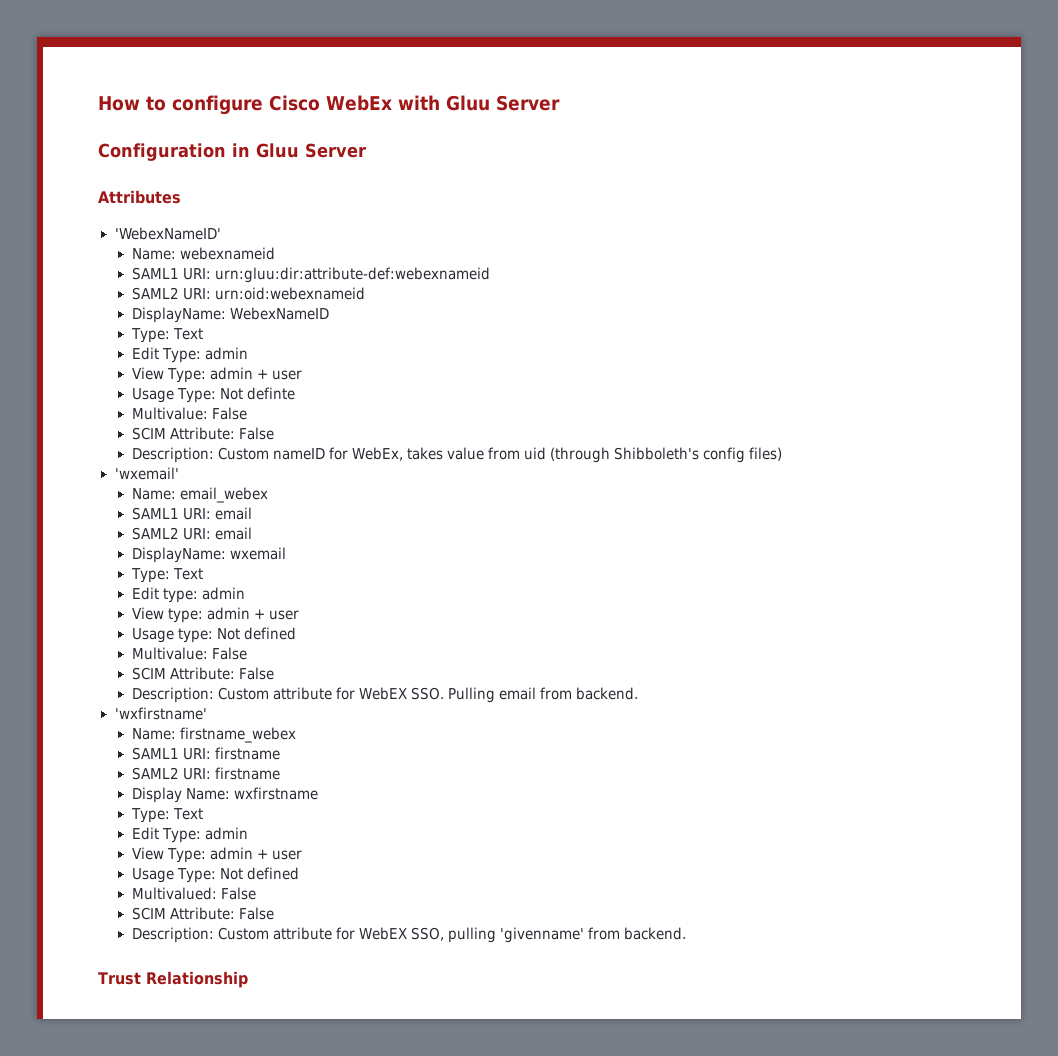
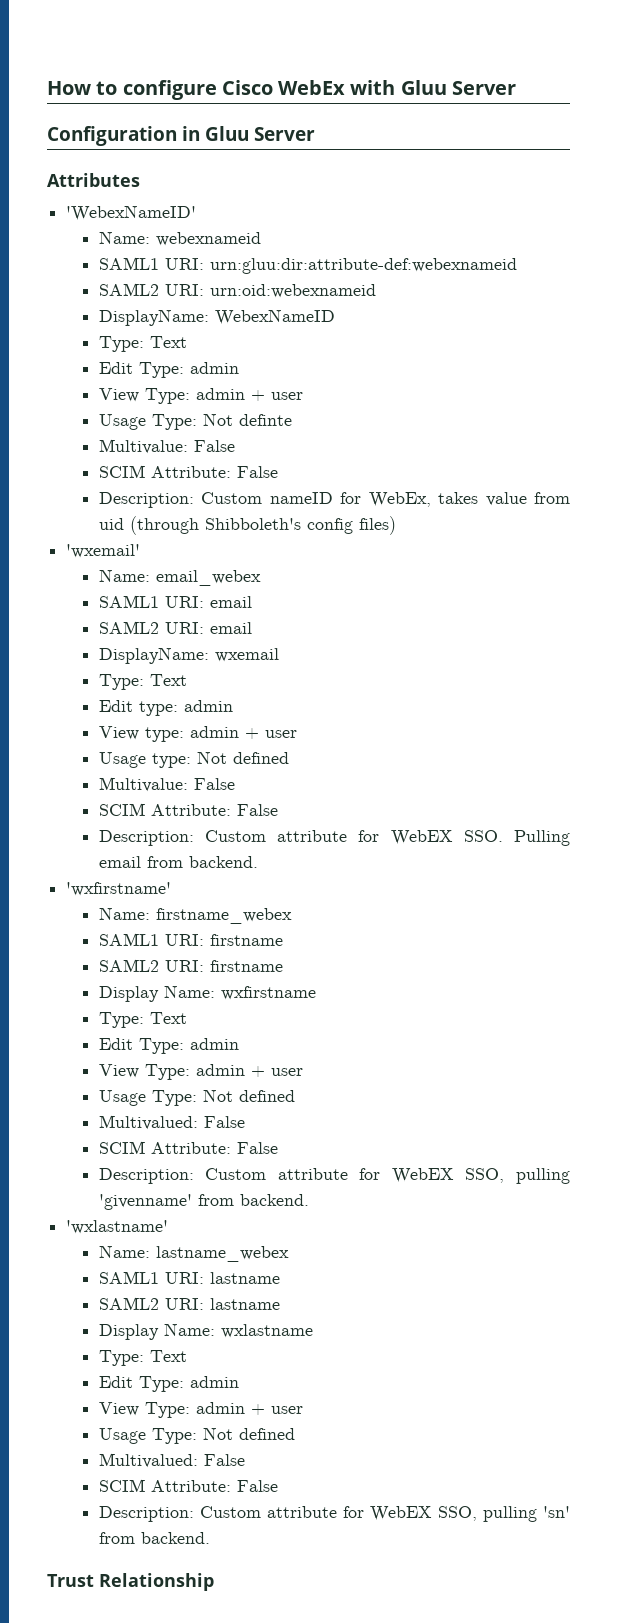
+ 'wxlastname'
+ Name: lastname_webex
+ SAML1 URI: lastname
+ SAML2 URI: lastname
+ Display Name: wxlastname
+ Type: Text
+ Edit Type: admin
+ View Type: admin + user
+ Usage Type: Not defined
+ Multivalued: False
+ SCIM Attribute: False
+ Description: Custom attribute for WebEX SSO, pulling 'sn' from backend.

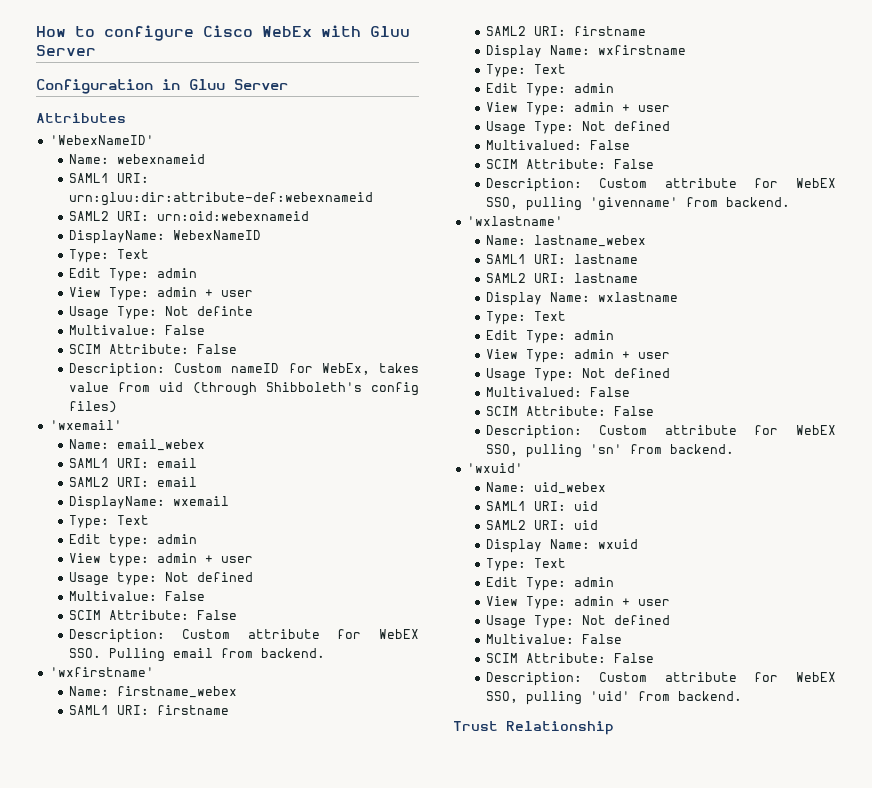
+ 'wxuid'
+ Name: uid_webex
+ SAML1 URI: uid
+ SAML2 URI: uid
+ Display Name: wxuid
+ Type: Text
+ Edit Type: admin
+ View Type: admin + user
+ Usage Type: Not defined
+ Multivalue: False
+ SCIM Attribute: False
+ Description: Custom attribute for WebEX SSO, pulling 'uid' from backend.

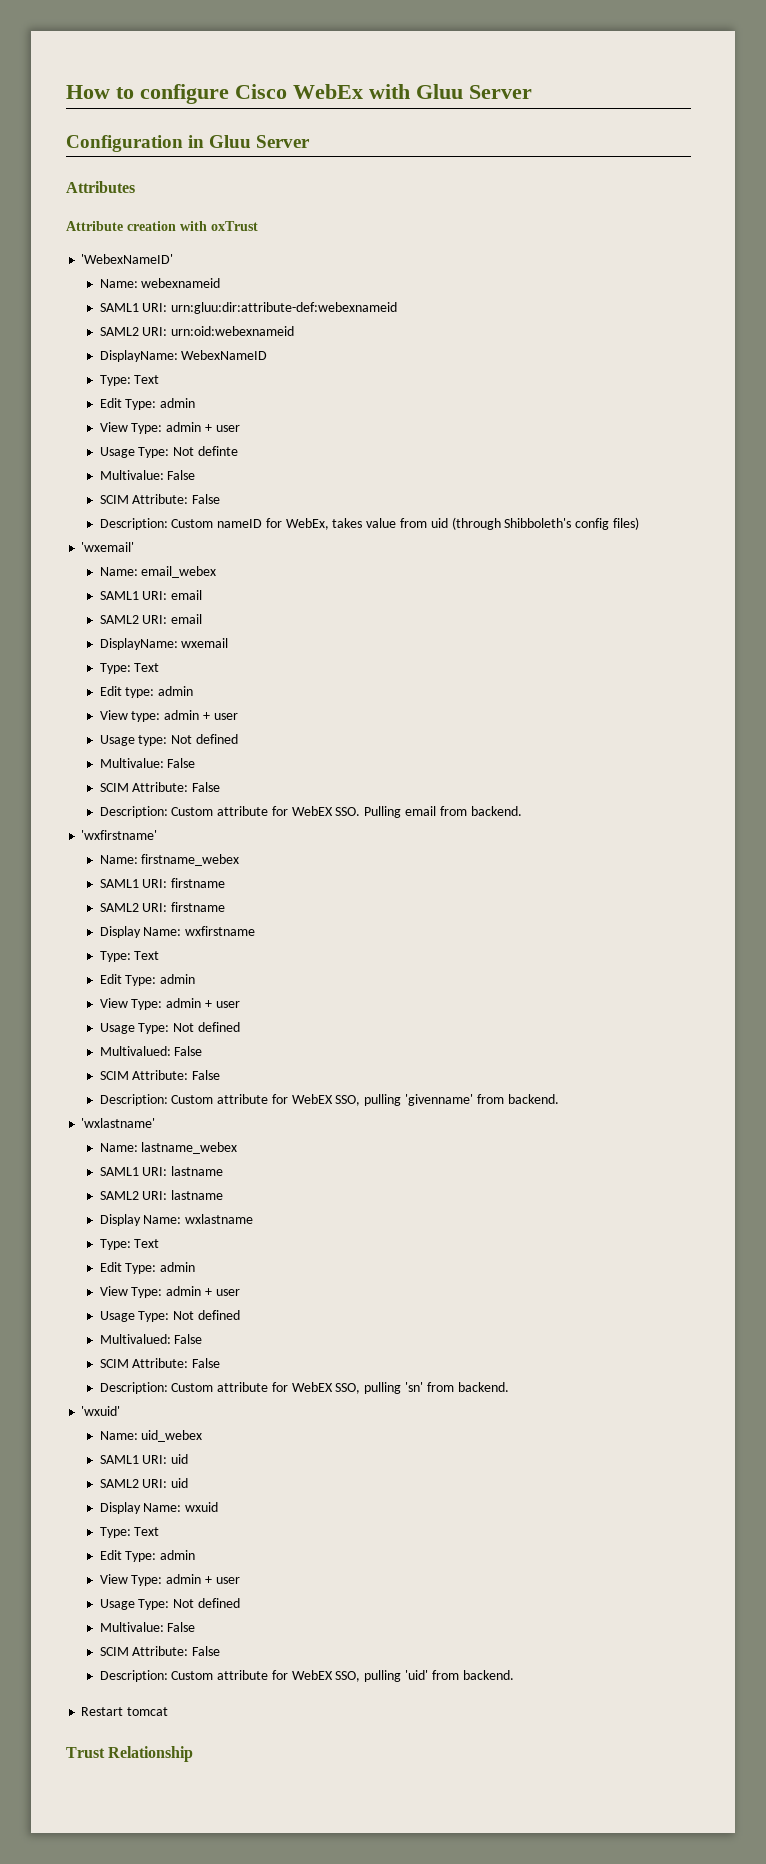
+ Attribute creation with oxTrust
+ Restart tomcat

